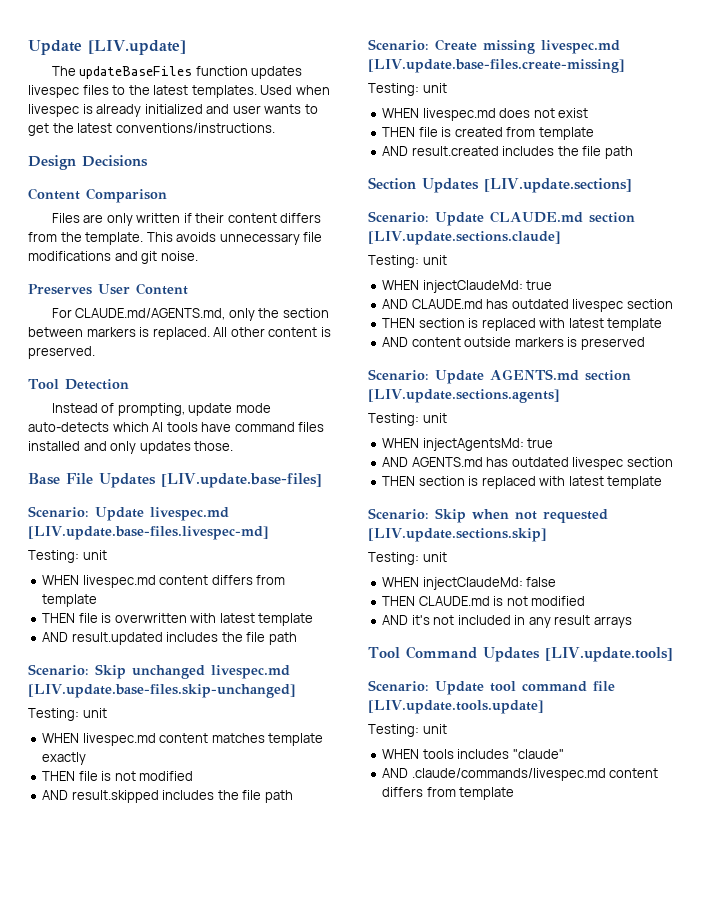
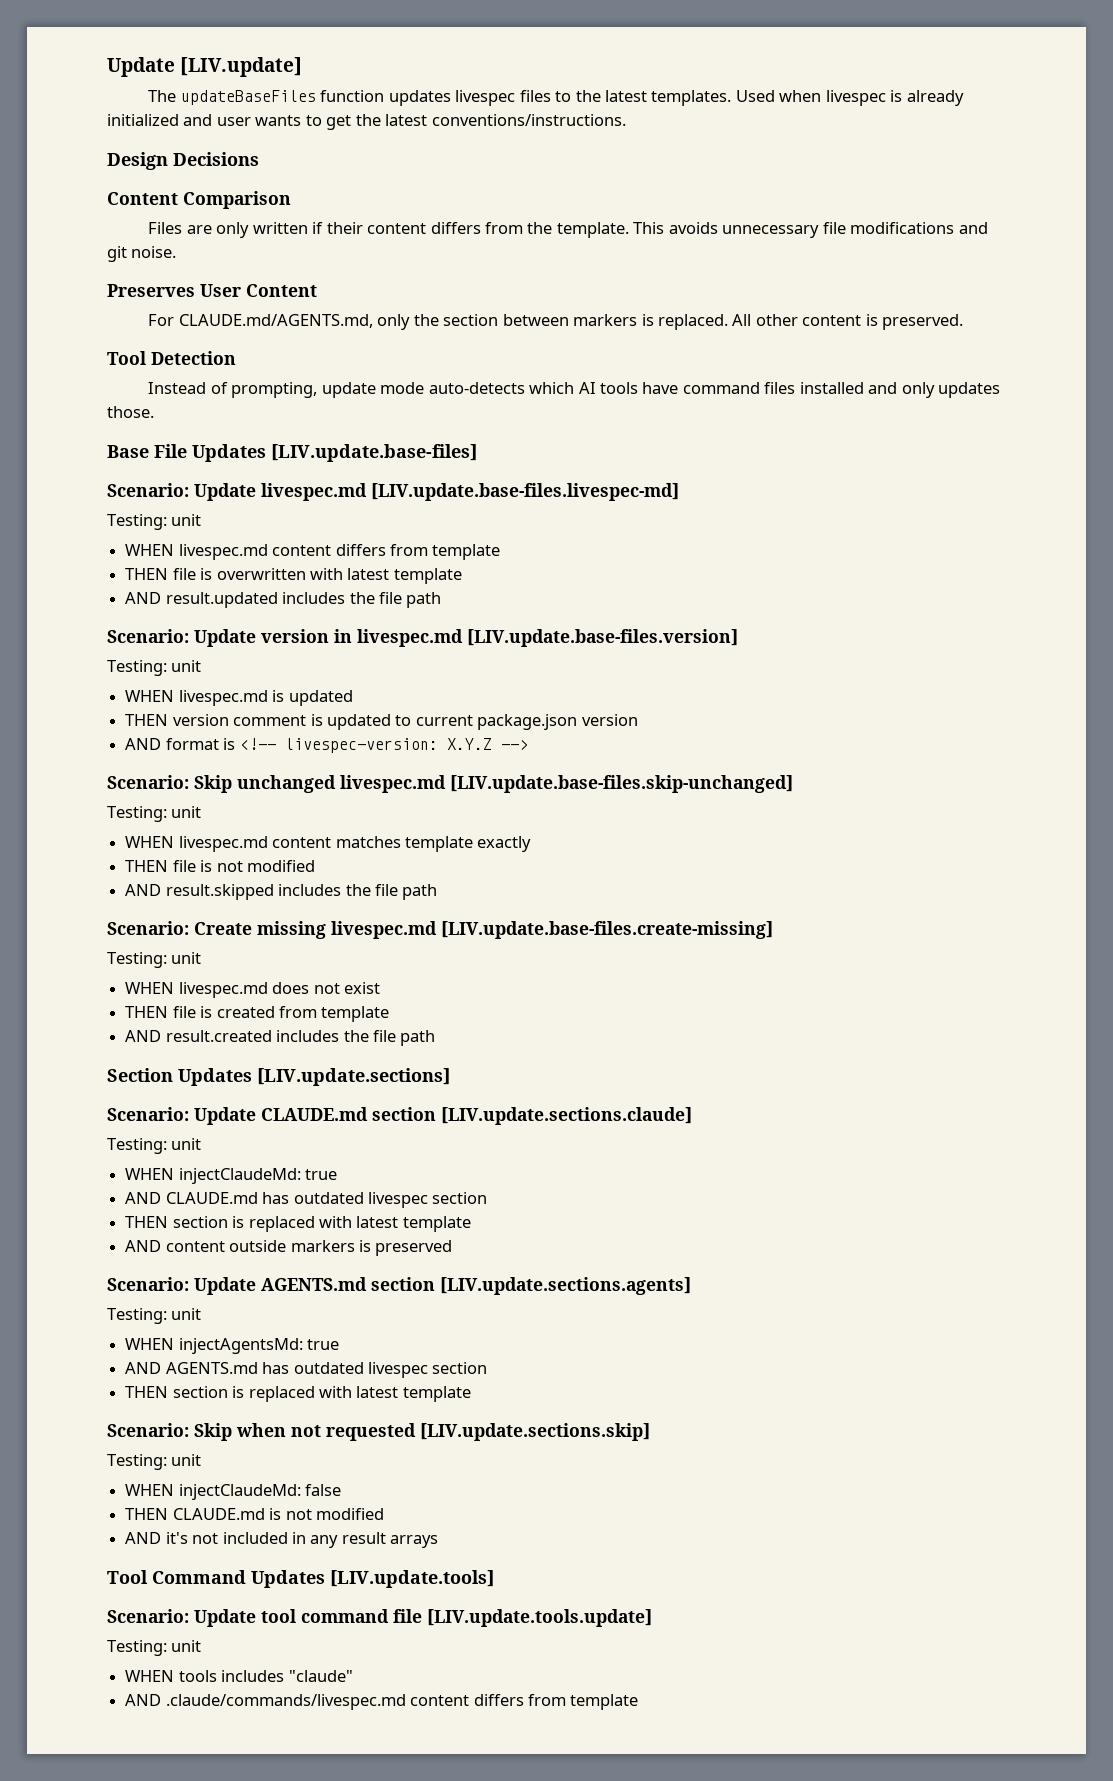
+ Scenario: Update version in livespec.md [LIV.update.base-files.version]
+ Testing: unit
+ WHEN livespec.md is updated
+ THEN version comment is updated to current package.json version
+ AND format is <!-- livespec-version: X.Y.Z -->

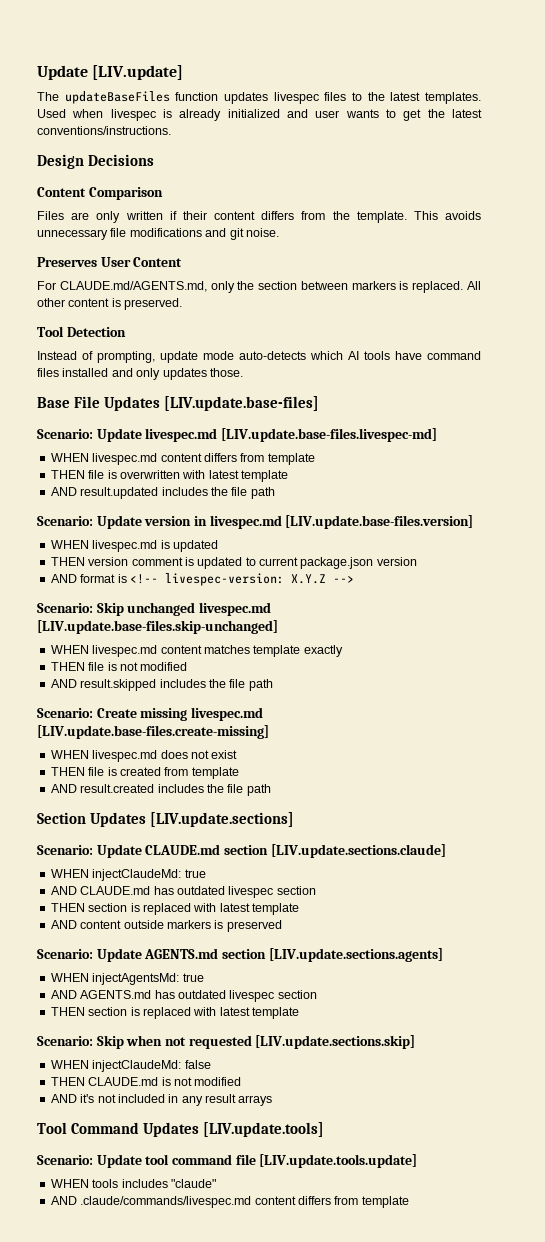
  Scenario: Update livespec.md [LIV.update.base-files.livespec-md]
- Testing: unit
  Scenario: Update version in livespec.md [LIV.update.base-files.version]
- Testing: unit
  Scenario: Skip unchanged livespec.md [LIV.update.base-files.skip-unchanged]
- Testing: unit
  Scenario: Create missing livespec.md [LIV.update.base-files.create-missing]
- Testing: unit
  Scenario: Update CLAUDE.md section [LIV.update.sections.claude]
- Testing: unit
  Scenario: Update AGENTS.md section [LIV.update.sections.agents]
- Testing: unit
  Scenario: Skip when not requested [LIV.update.sections.skip]
- Testing: unit
  Scenario: Update tool command file [LIV.update.tools.update]
- Testing: unit

